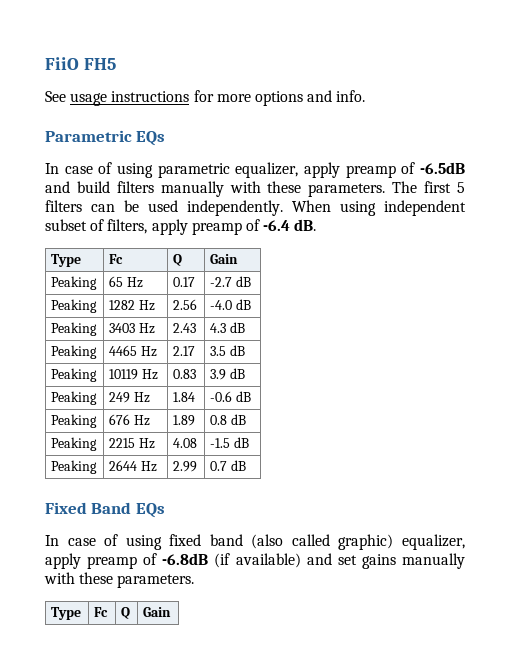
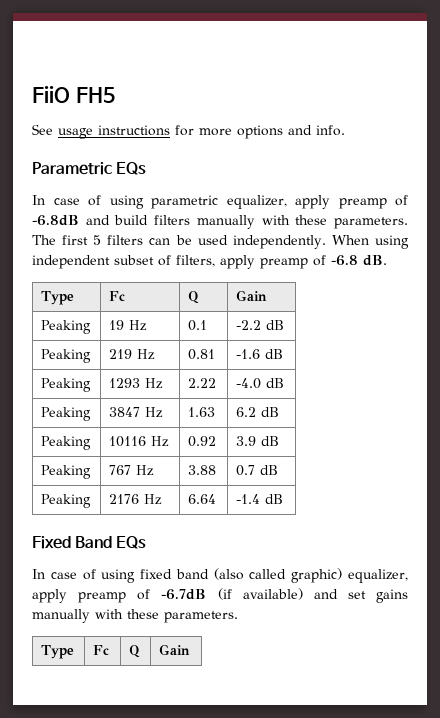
- In case of using parametric equalizer, apply preamp of -6.5dB and build filters manually with these parameters.
+ In case of using parametric equalizer, apply preamp of -6.8dB and build filters manually with these parameters.
- When using independent subset of filters, apply preamp of -6.4 dB.
+ When using independent subset of filters, apply preamp of -6.8 dB.
- Peaking | 65 Hz | 0.17 | -2.7 dB
- Peaking | 1282 Hz | 2.56 | -4.0 dB
+ Peaking | 19 Hz | 0.1 | -2.2 dB
+ Peaking | 219 Hz | 0.81 | -1.6 dB
+ Peaking | 1293 Hz | 2.22 | -4.0 dB
- Peaking | 3403 Hz | 2.43 | 4.3 dB
- Peaking | 4465 Hz | 2.17 | 3.5 dB
- Peaking | 10119 Hz | 0.83 | 3.9 dB
+ Peaking | 3847 Hz | 1.63 | 6.2 dB
+ Peaking | 10116 Hz | 0.92 | 3.9 dB
- Peaking | 249 Hz | 1.84 | -0.6 dB
- Peaking | 676 Hz | 1.89 | 0.8 dB
- Peaking | 2215 Hz | 4.08 | -1.5 dB
- Peaking | 2644 Hz | 2.99 | 0.7 dB
+ Peaking | 767 Hz | 3.88 | 0.7 dB
+ Peaking | 2176 Hz | 6.64 | -1.4 dB
- In case of using fixed band (also called graphic) equalizer, apply preamp of -6.8dB (if available) and set gains manually with these parameters.
+ In case of using fixed band (also called graphic) equalizer, apply preamp of -6.7dB (if available) and set gains manually with these parameters.

